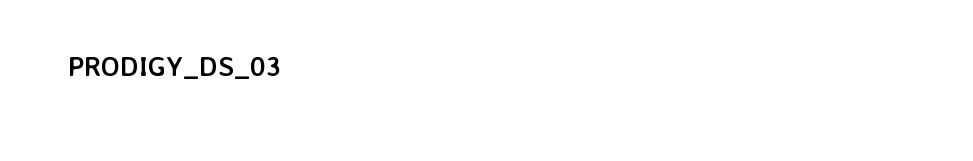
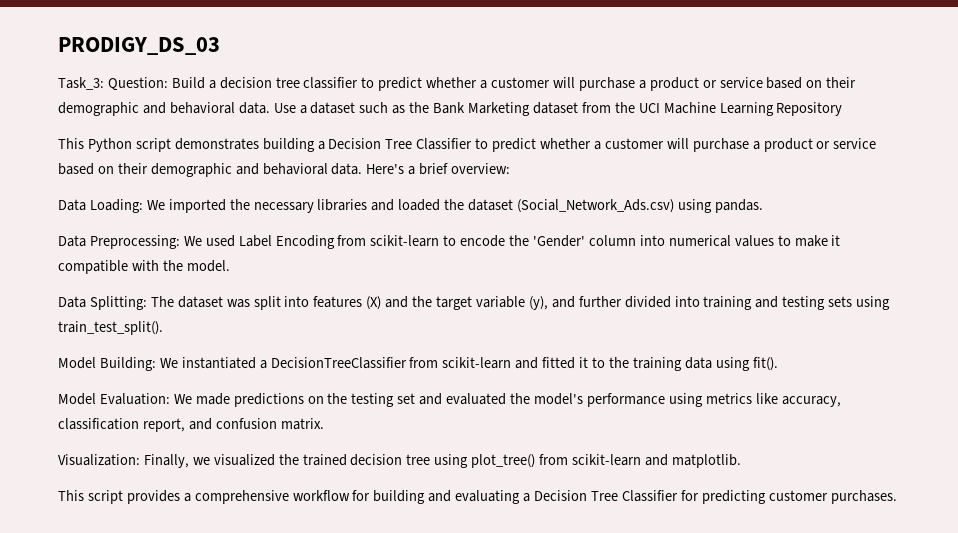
+ Task_3: Question: Build a decision tree classifier to predict whether a customer will purchase a product or service based on their demographic and behavioral data. Use a dataset such as the Bank Marketing dataset from the UCI Machine Learning Repository
+ This Python script demonstrates building a Decision Tree Classifier to predict whether a customer will purchase a product or service based on their demographic and behavioral data. Here's a brief overview:
+ Data Loading: We imported the necessary libraries and loaded the dataset (Social_Network_Ads.csv) using pandas.
+ Data Preprocessing: We used Label Encoding from scikit-learn to encode the 'Gender' column into numerical values to make it compatible with the model.
+ Data Splitting: The dataset was split into features (X) and the target variable (y), and further divided into training and testing sets using train_test_split().
+ Model Building: We instantiated a DecisionTreeClassifier from scikit-learn and fitted it to the training data using fit().
+ Model Evaluation: We made predictions on the testing set and evaluated the model's performance using metrics like accuracy, classification report, and confusion matrix.
+ Visualization: Finally, we visualized the trained decision tree using plot_tree() from scikit-learn and matplotlib.
+ This script provides a comprehensive workflow for building and evaluating a Decision Tree Classifier for predicting customer purchases.

